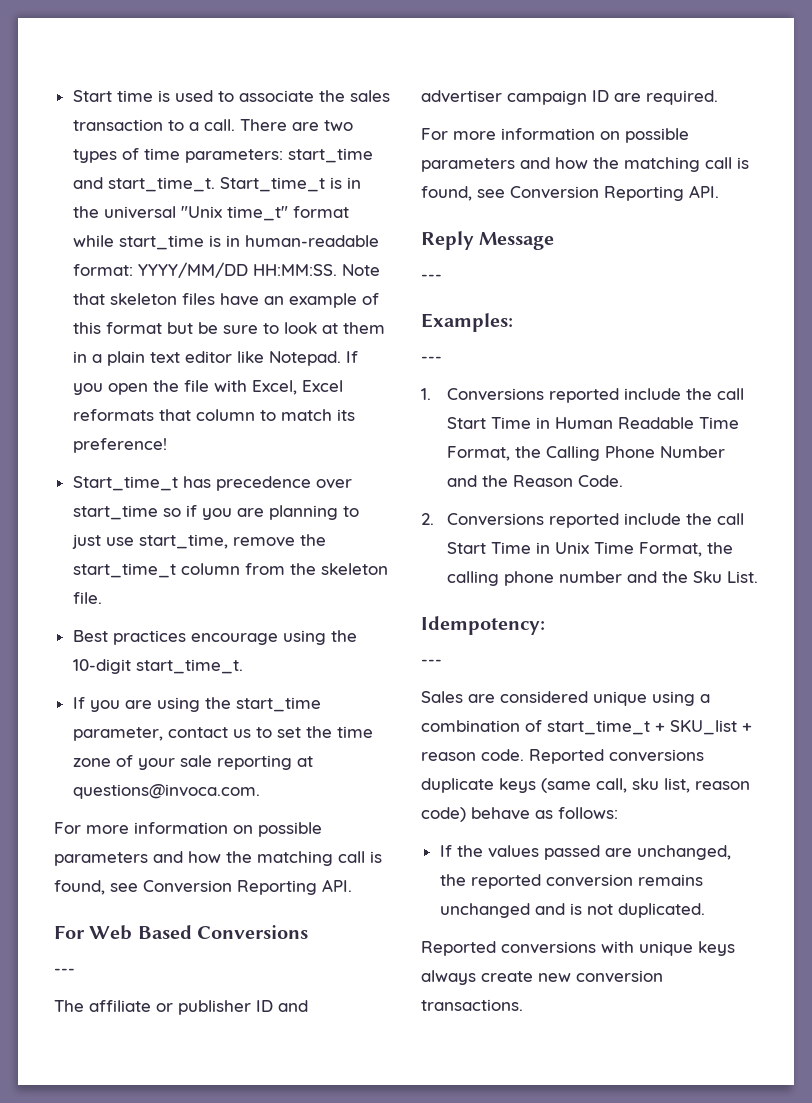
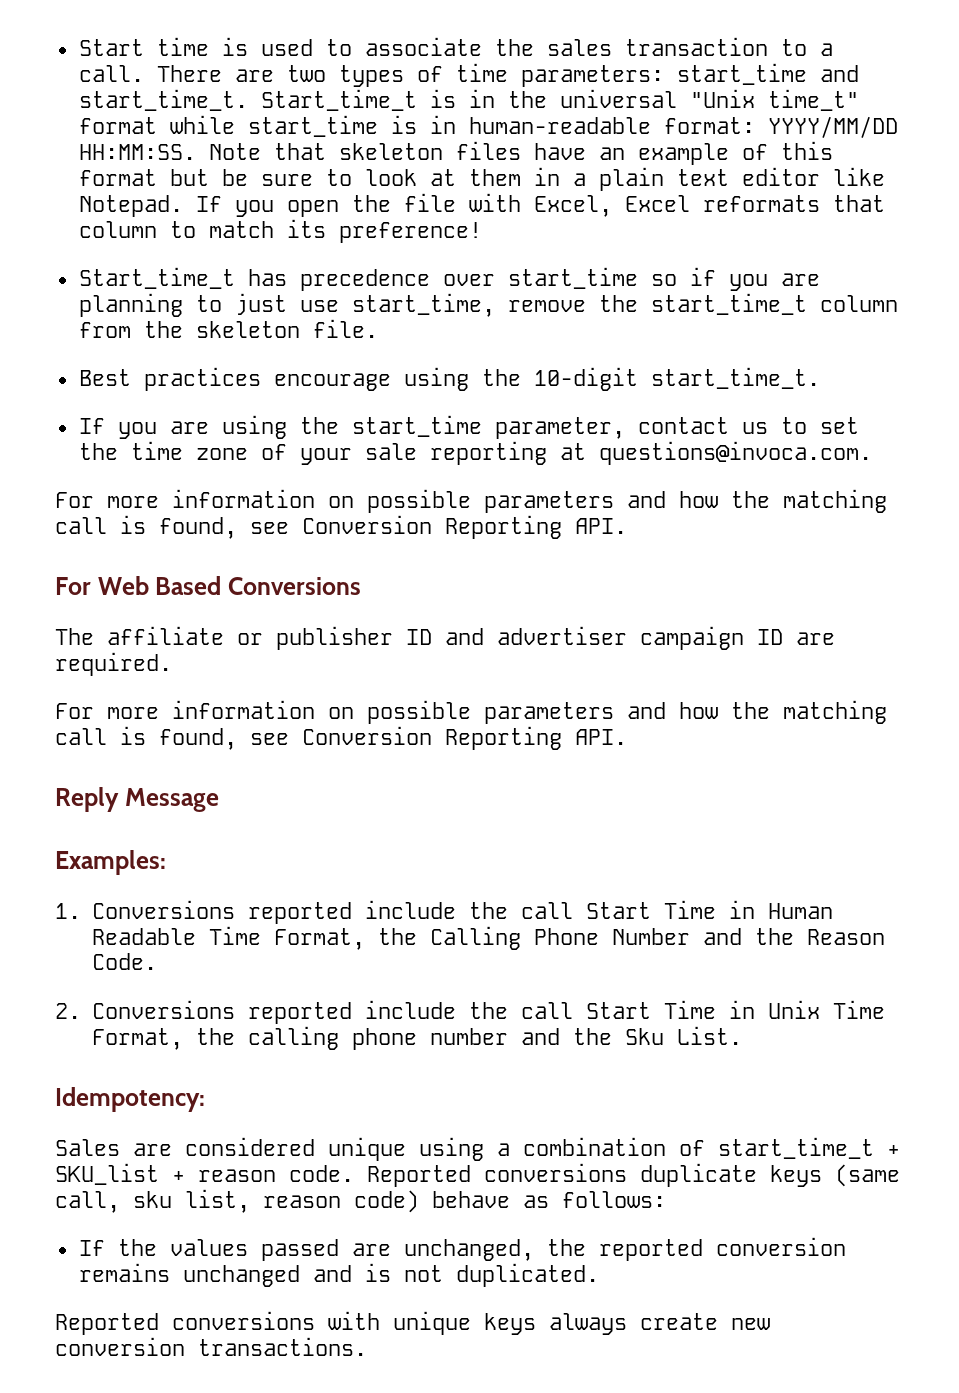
  For Web Based Conversions
- ---
  Reply Message
- ---
  Examples:
- ---
  Idempotency:
- ---

